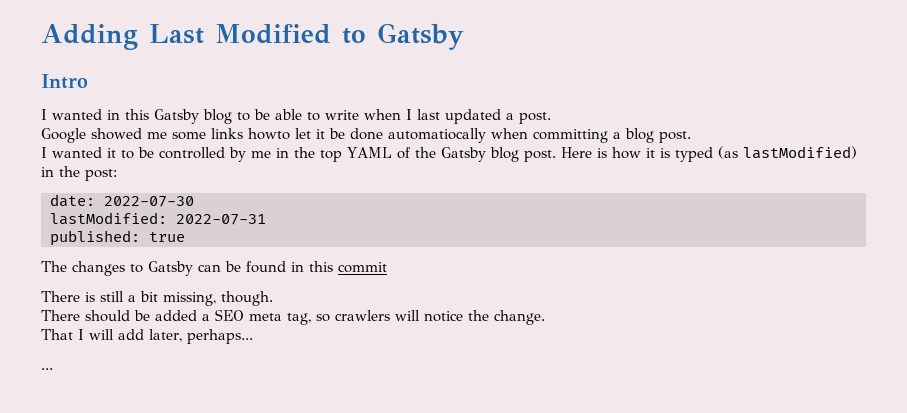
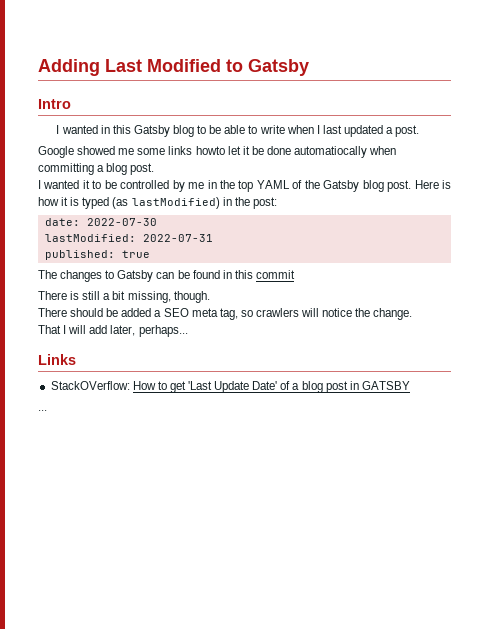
+ Links
+ StackOVerflow: How to get 'Last Update Date' of a blog post in GATSBY

